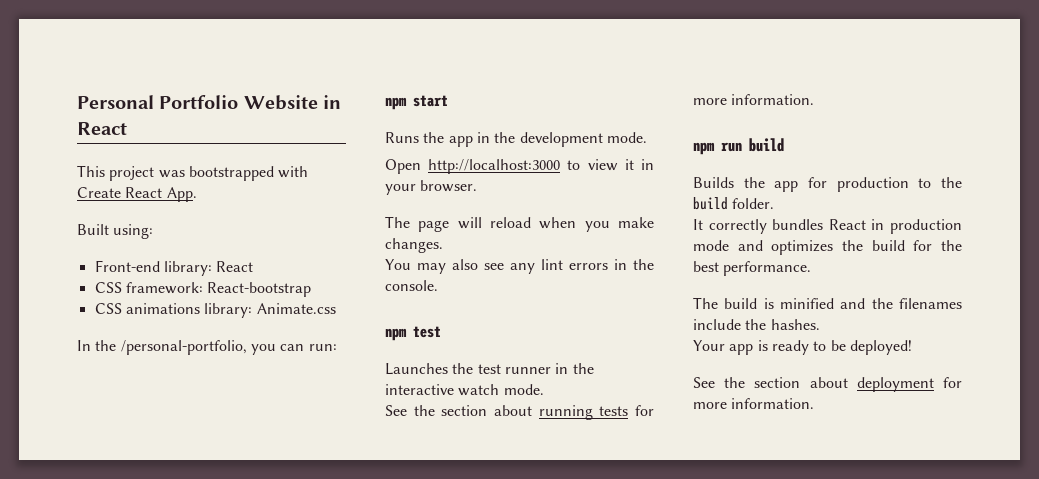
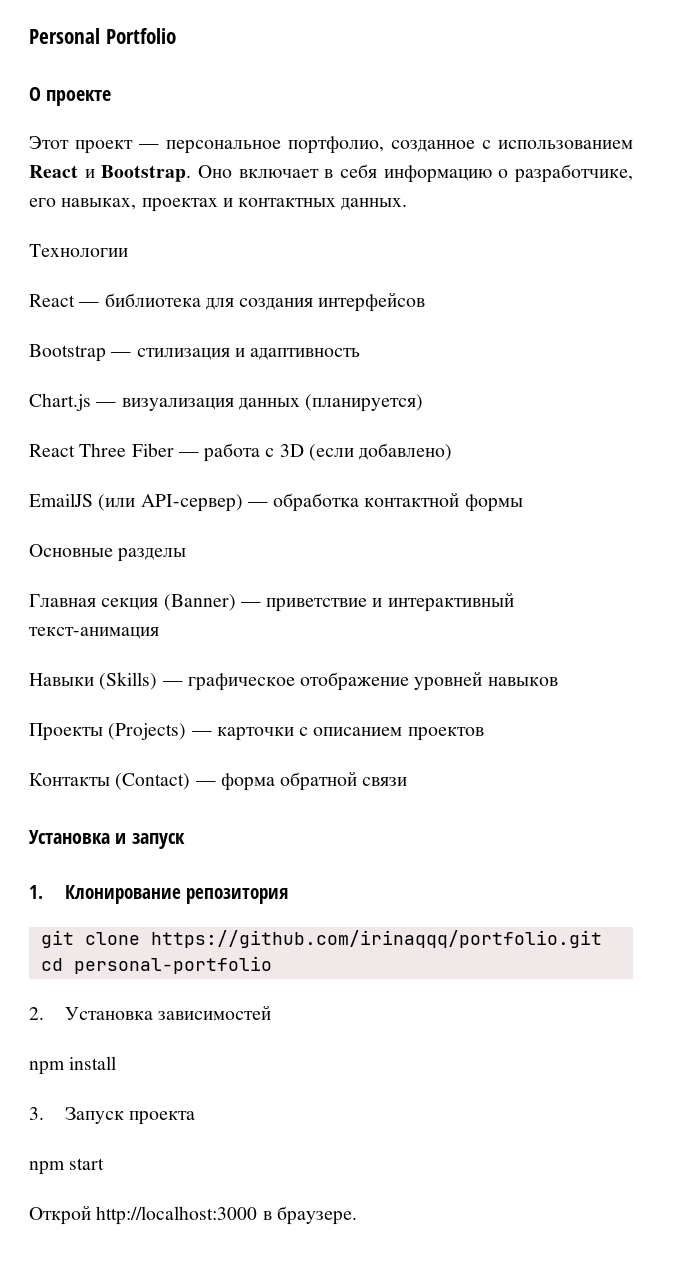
- Personal Portfolio Website in React
- This project was bootstrapped with Create React App.
- Built using:
- Front-end library: React
- CSS framework: React-bootstrap
- CSS animations library: Animate.css
- In the /personal-portfolio, you can run:
+ Personal Portfolio
+ О проекте
+ Этот проект — персональное портфолио, созданное с использованием React и Bootstrap. Оно включает в себя информацию о разработчике, его навыках, проектах и контактных данных.
+ Технологии
+ React — библиотека для создания интерфейсов
+ Bootstrap — стилизация и адаптивность
+ Chart.js — визуализация данных (планируется)
+ React Three Fiber — работа с 3D (если добавлено)
+ EmailJS (или API-сервер) — обработка контактной формы
+ Основные разделы
+ Главная секция (Banner) — приветствие и интерактивный текст-анимация
+ Навыки (Skills) — графическое отображение уровней навыков
+ Проекты (Projects) — карточки с описанием проектов
+ Контакты (Contact) — форма обратной связи
+ Установка и запуск
+ 1. Клонирование репозитория
+ git clone https://github.com/irinaqqq/portfolio.git cd personal-portfolio
+ 2. Установка зависимостей
+ npm install
+ 3. Запуск проекта
  npm start
- Runs the app in the development mode.
- Open http://localhost:3000 to view it in your browser.
- The page will reload when you make changes.
- You may also see any lint errors in the console.
- npm test
- Launches the test runner in the interactive watch mode.
- See the section about running tests for more information.
- npm run build
- Builds the app for production to the build folder.
- It correctly bundles React in production mode and optimizes the build for the best performance.
- The build is minified and the filenames include the hashes.
- Your app is ready to be deployed!
- See the section about deployment for more information.
+ Открой http://localhost:3000 в браузере.

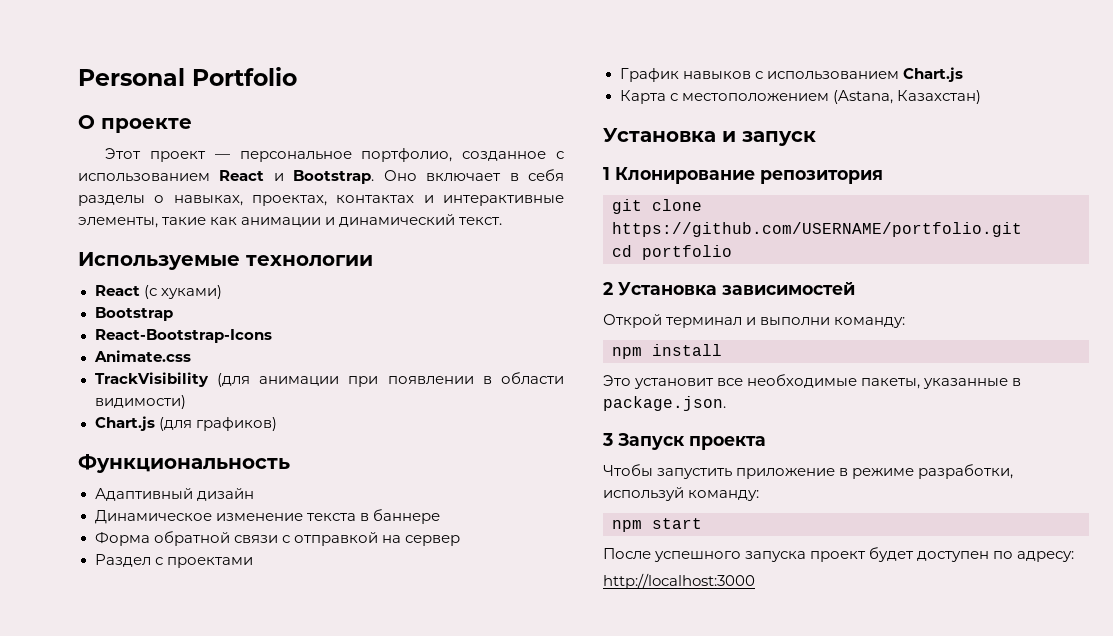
- Оно включает в себя информацию о разработчике, его навыках, проектах и контактных данных.
- Технологии
- React — библиотека для создания интерфейсов
- Bootstrap — стилизация и адаптивность
- Chart.js — визуализация данных (планируется)
- React Three Fiber — работа с 3D (если добавлено)
- EmailJS (или API-сервер) — обработка контактной формы
- Основные разделы
- Главная секция (Banner) — приветствие и интерактивный текст-анимация
- Навыки (Skills) — графическое отображение уровней навыков
- Проекты (Projects) — карточки с описанием проектов
- Контакты (Contact) — форма обратной связи
+ Оно включает в себя разделы о навыках, проектах, контактах и интерактивные элементы, такие как анимации и динамический текст.
+ Используемые технологии
+ React (с хуками)
+ Bootstrap
+ React-Bootstrap-Icons
+ Animate.css
+ TrackVisibility (для анимации при появлении в области видимости)
+ Chart.js (для графиков)
+ Функциональность
+ Адаптивный дизайн
+ Динамическое изменение текста в баннере
+ Форма обратной связи с отправкой на сервер
+ Раздел с проектами
+ График навыков с использованием Chart.js
+ Карта с местоположением (Astana, Казахстан)
- 1. Клонирование репозитория
+ 1 Клонирование репозитория
- git clone https://github.com/irinaqqq/portfolio.git cd personal-portfolio
- 2. Установка зависимостей
+ git clone https://github.com/USERNAME/portfolio.git
+ cd portfolio
+ 2 Установка зависимостей
+ Открой терминал и выполни команду:
  npm install
- 3. Запуск проекта
+ Это установит все необходимые пакеты, указанные в package.json.
+ 3 Запуск проекта
+ Чтобы запустить приложение в режиме разработки, используй команду:
  npm start
- Открой http://localhost:3000 в браузере.
+ После успешного запуска проект будет доступен по адресу:
+ http://localhost:3000

